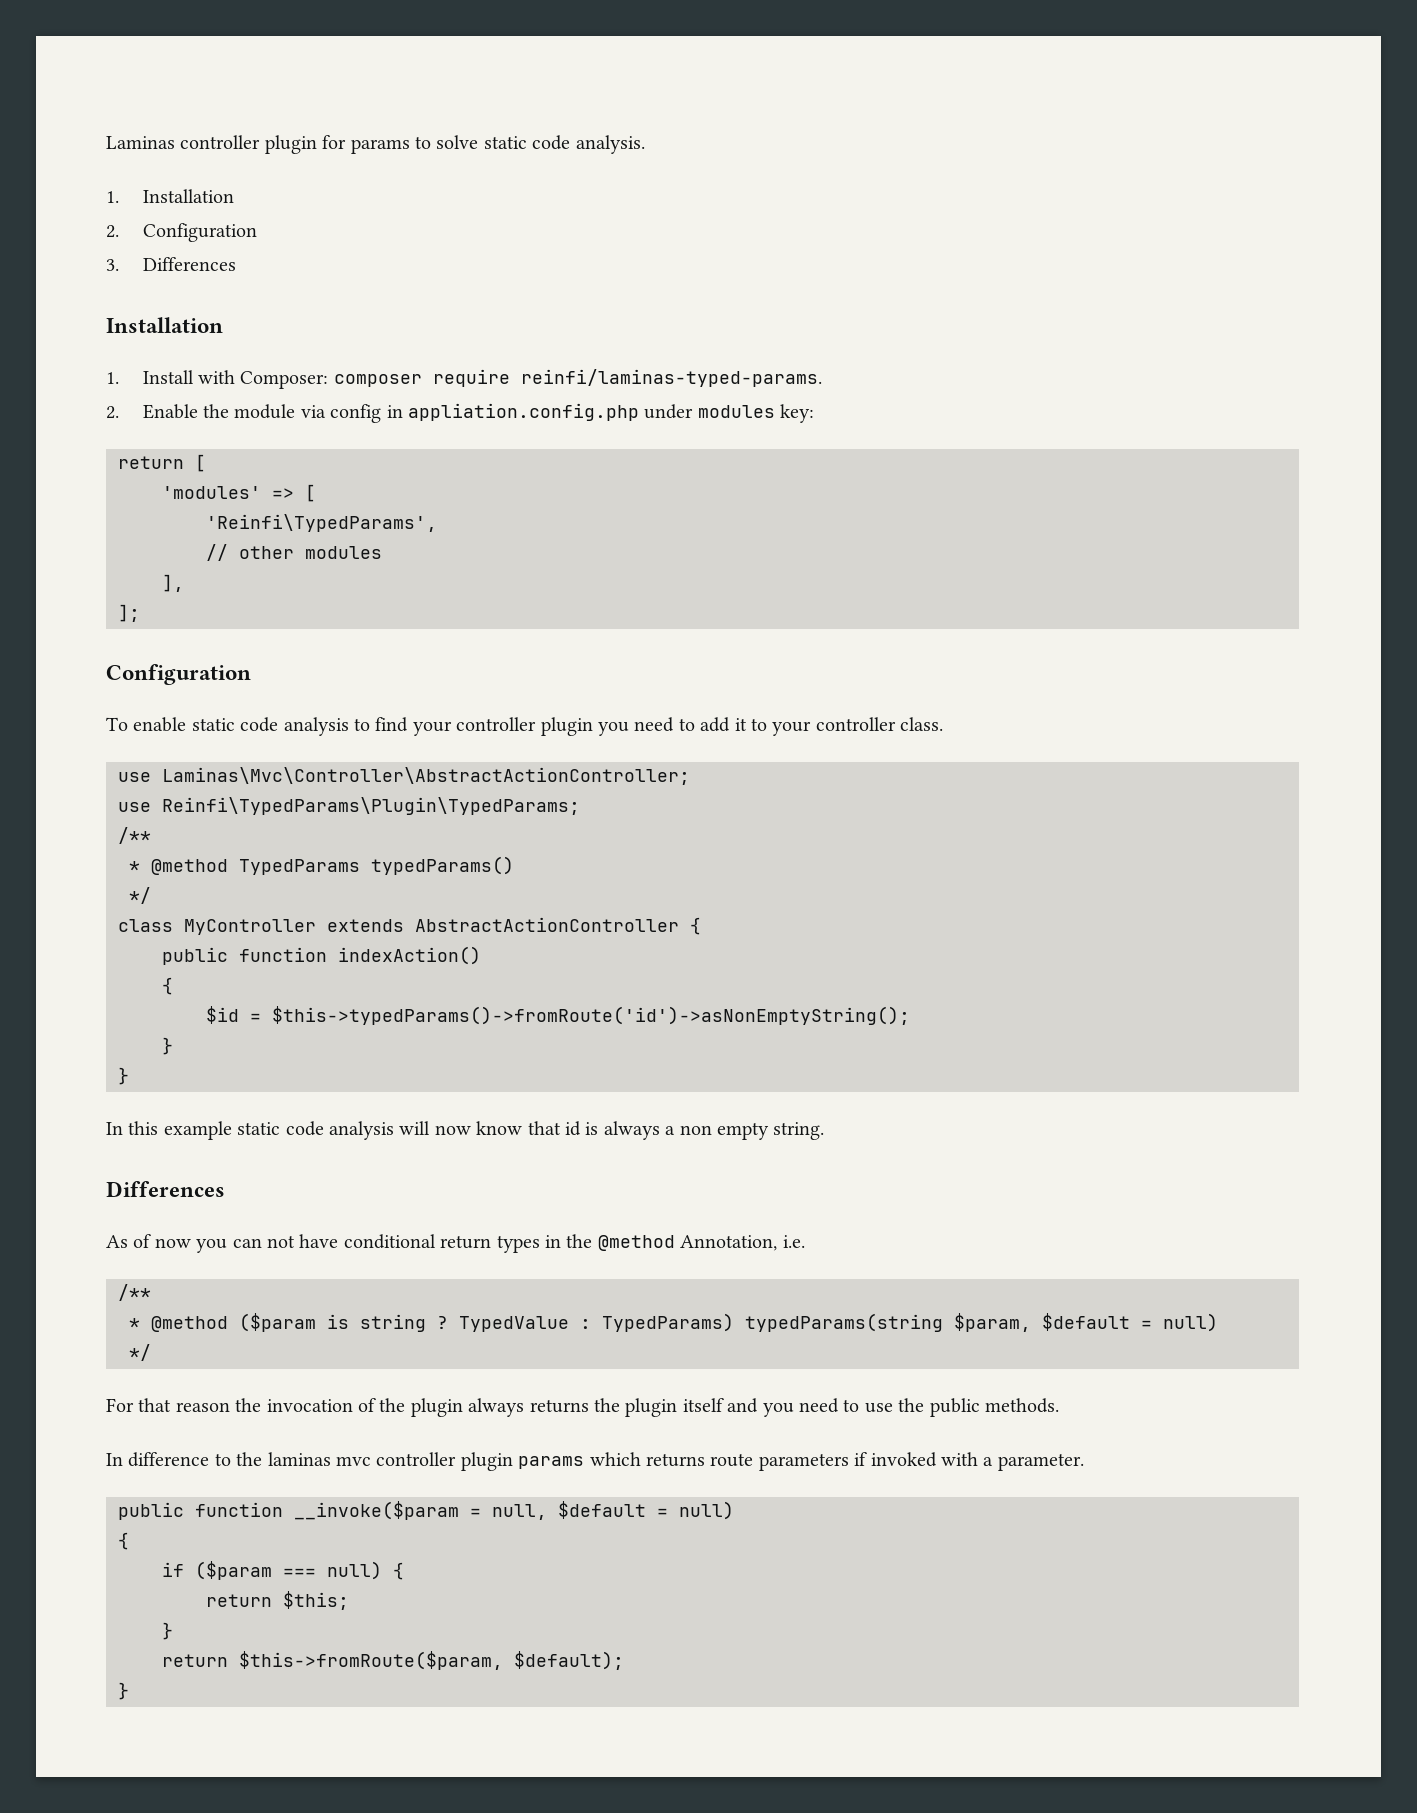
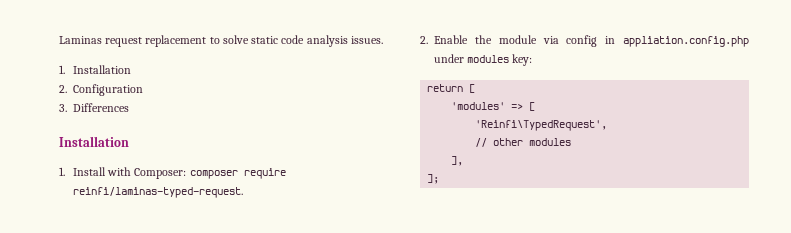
- Laminas controller plugin for params to solve static code analysis.
+ Laminas request replacement to solve static code analysis issues.
- 1. Install with Composer: composer require reinfi/laminas-typed-params.
+ 1. Install with Composer: composer require reinfi/laminas-typed-request.
- 'Reinfi\TypedParams',
+ 'Reinfi\TypedRequest',
  ];
- Configuration
- To enable static code analysis to find your controller plugin you need to add it to your controller class.
- use Laminas\Mvc\Controller\AbstractActionController;
- use Reinfi\TypedParams\Plugin\TypedParams;
- /**
- * @method TypedParams typedParams()
- */
- class MyController extends AbstractActionController {
- public function indexAction()
- {
- $id = $this->typedParams()->fromRoute('id')->asNonEmptyString();
- }
- }
- In this example static code analysis will now know that id is always a non empty string.
- Differences
- As of now you can not have conditional return types in the @method Annotation, i.e.
- /**
- * @method ($param is string ? TypedValue : TypedParams) typedParams(string $param, $default = null)
- */
- For that reason the invocation of the plugin always returns the plugin itself and you need to use the public methods.
- In difference to the laminas mvc controller plugin params which returns route parameters if invoked with a parameter.
- public function __invoke($param = null, $default = null)
- {
- if ($param === null) {
- return $this;
- }
- return $this->fromRoute($param, $default);
- }

